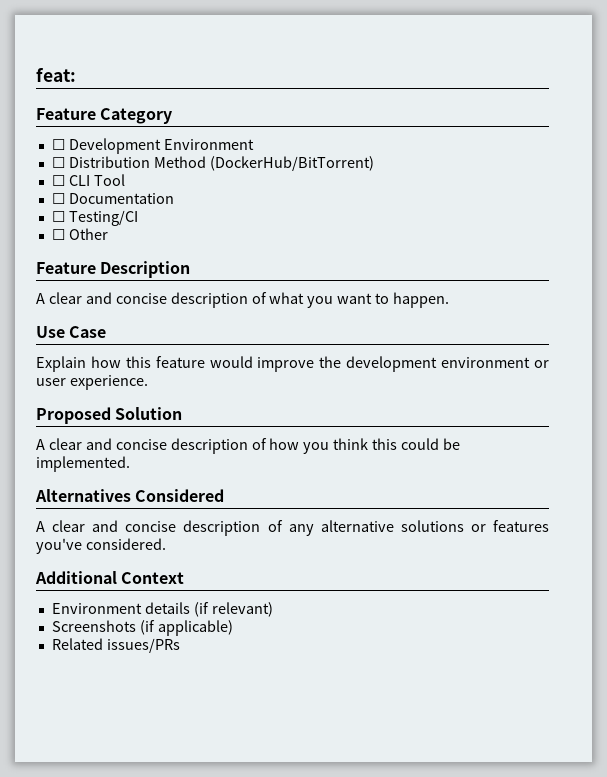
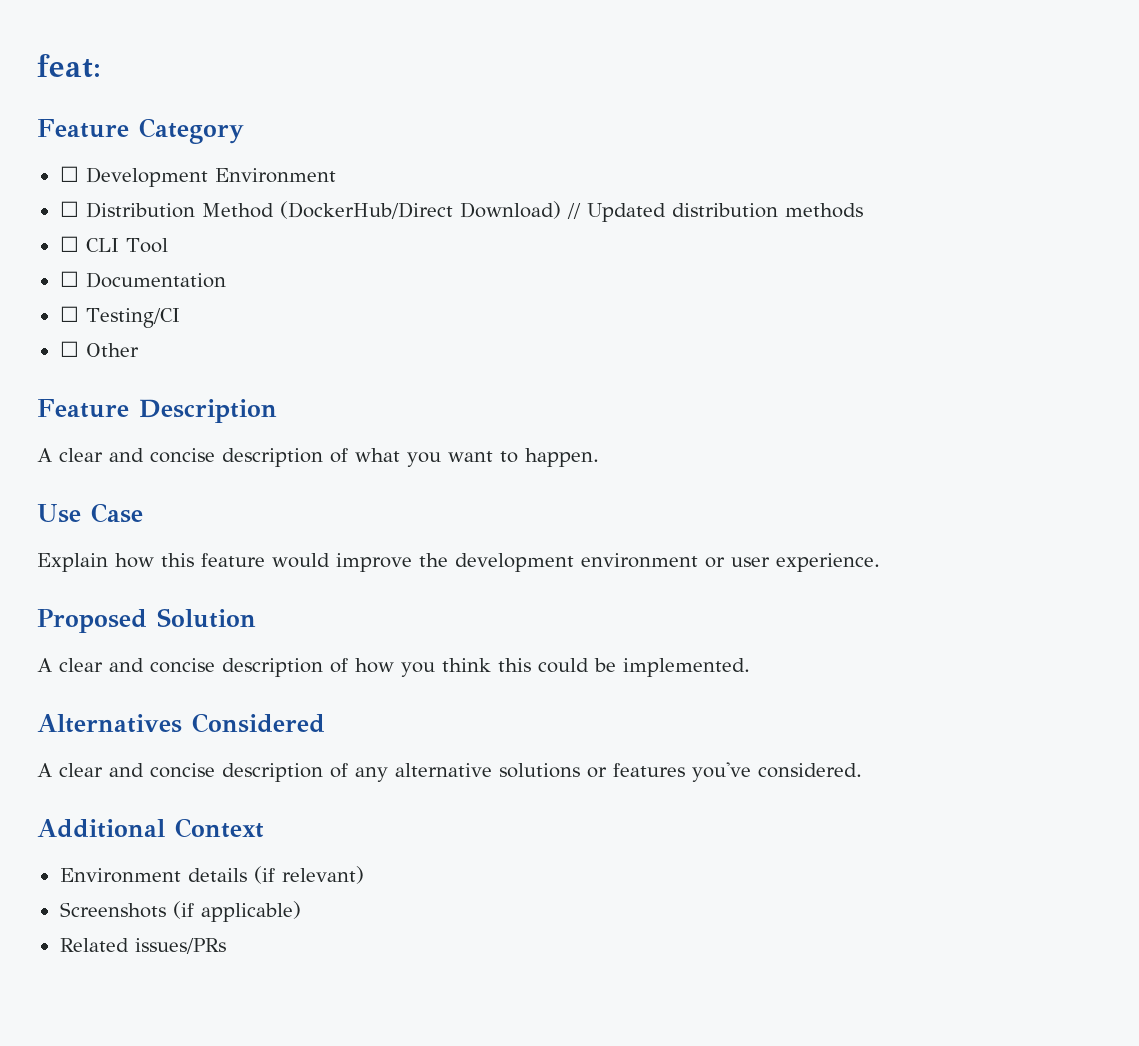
- ☐ Distribution Method (DockerHub/BitTorrent)
+ ☐ Distribution Method (DockerHub/Direct Download) // Updated distribution methods

